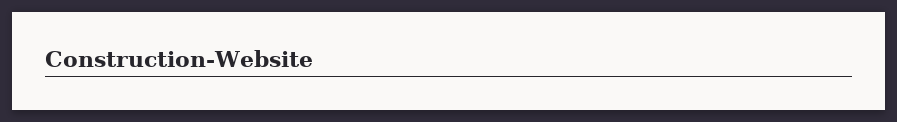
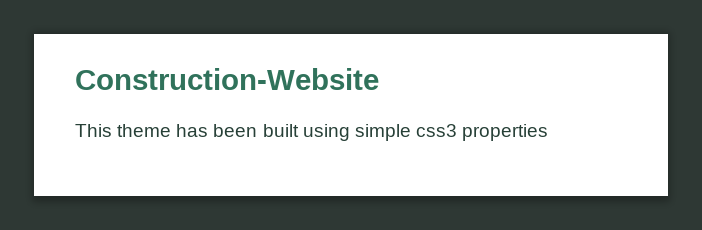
+ This theme has been built using simple css3 properties

